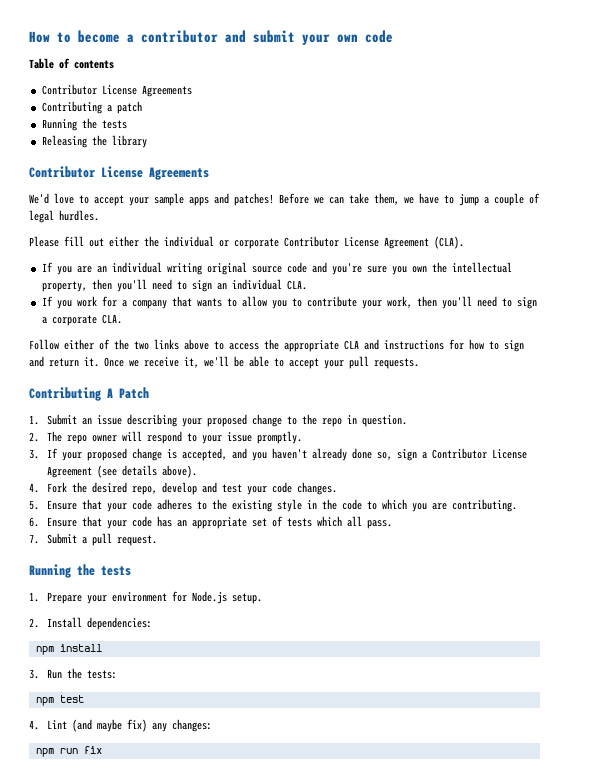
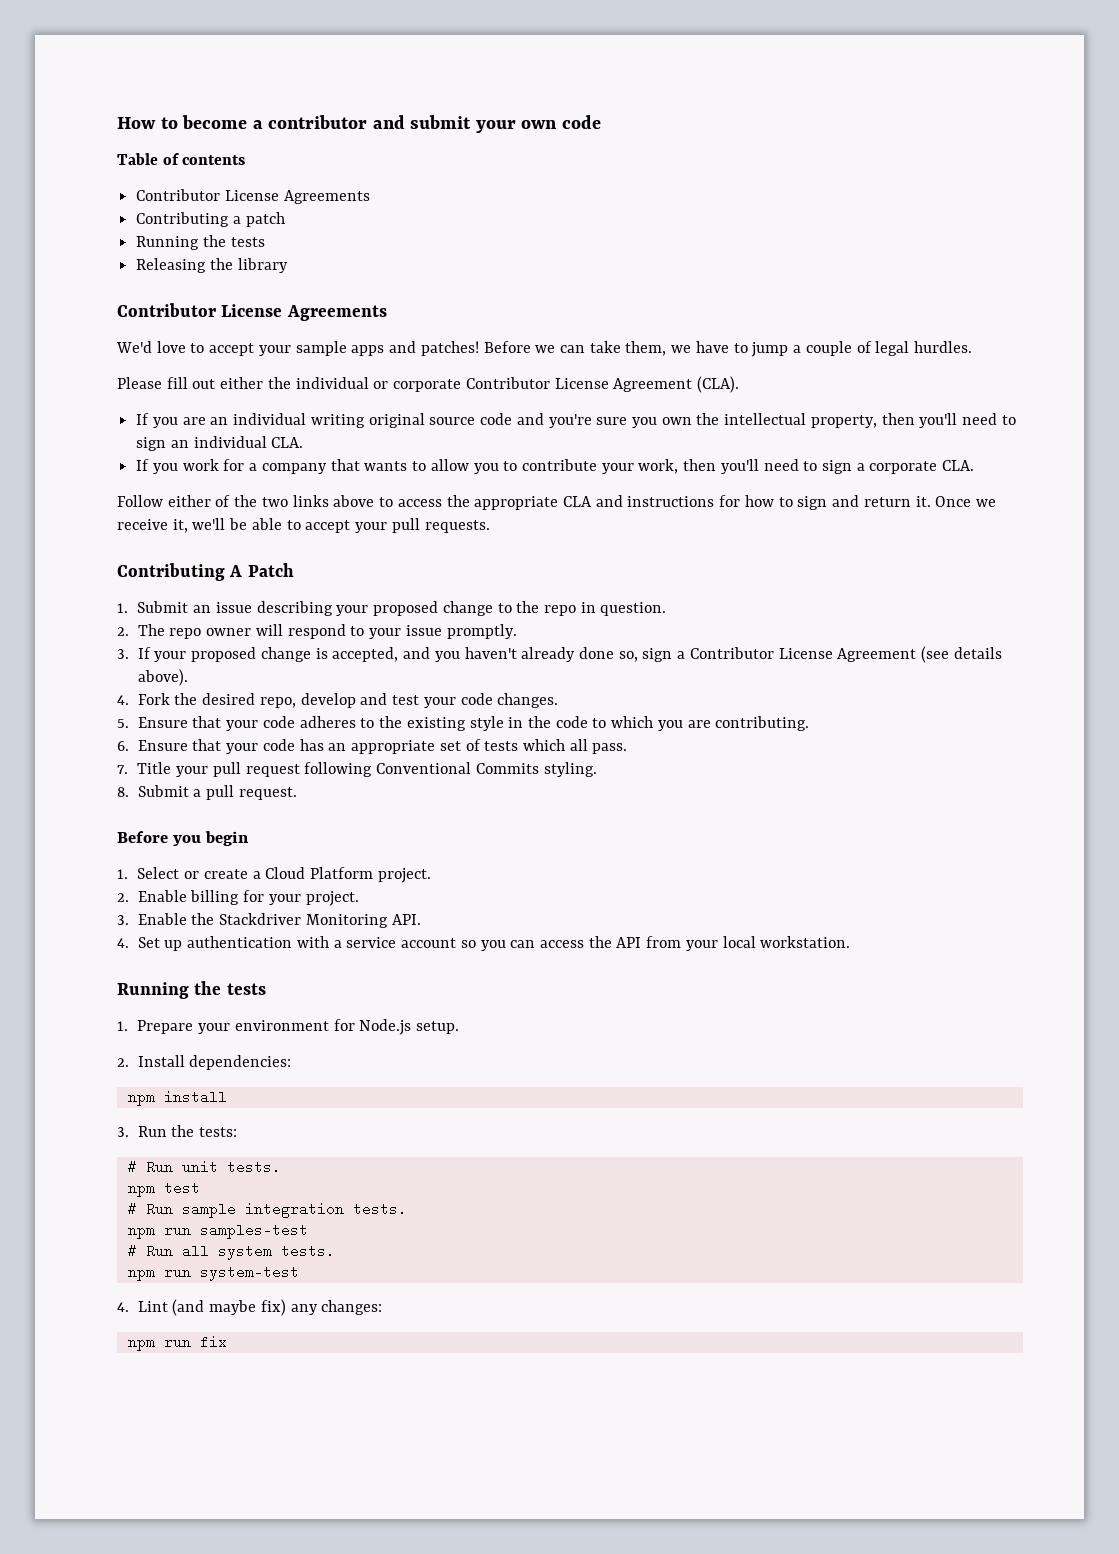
- 7. Submit a pull request.
+ 7. Title your pull request following Conventional Commits styling.
+ 8. Submit a pull request.
+ Before you begin
+ 1. Select or create a Cloud Platform project.
+ 2. Enable billing for your project.
+ 3. Enable the Stackdriver Monitoring API.
+ 4. Set up authentication with a service account so you can access the API from your local workstation.
+ # Run unit tests.
  npm test
+ # Run sample integration tests.
+ npm run samples-test
+ # Run all system tests.
+ npm run system-test

